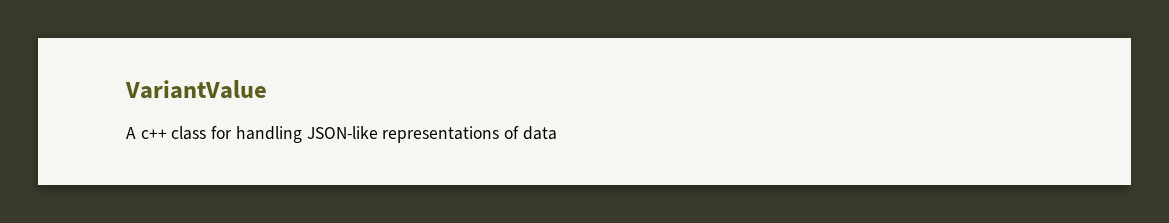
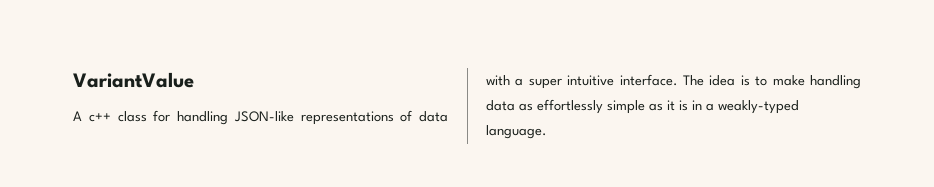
- A c++ class for handling JSON-like representations of data
+ A c++ class for handling JSON-like representations of data with a super intuitive interface. The idea is to make handling data as effortlessly simple as it is in a weakly-typed language.

